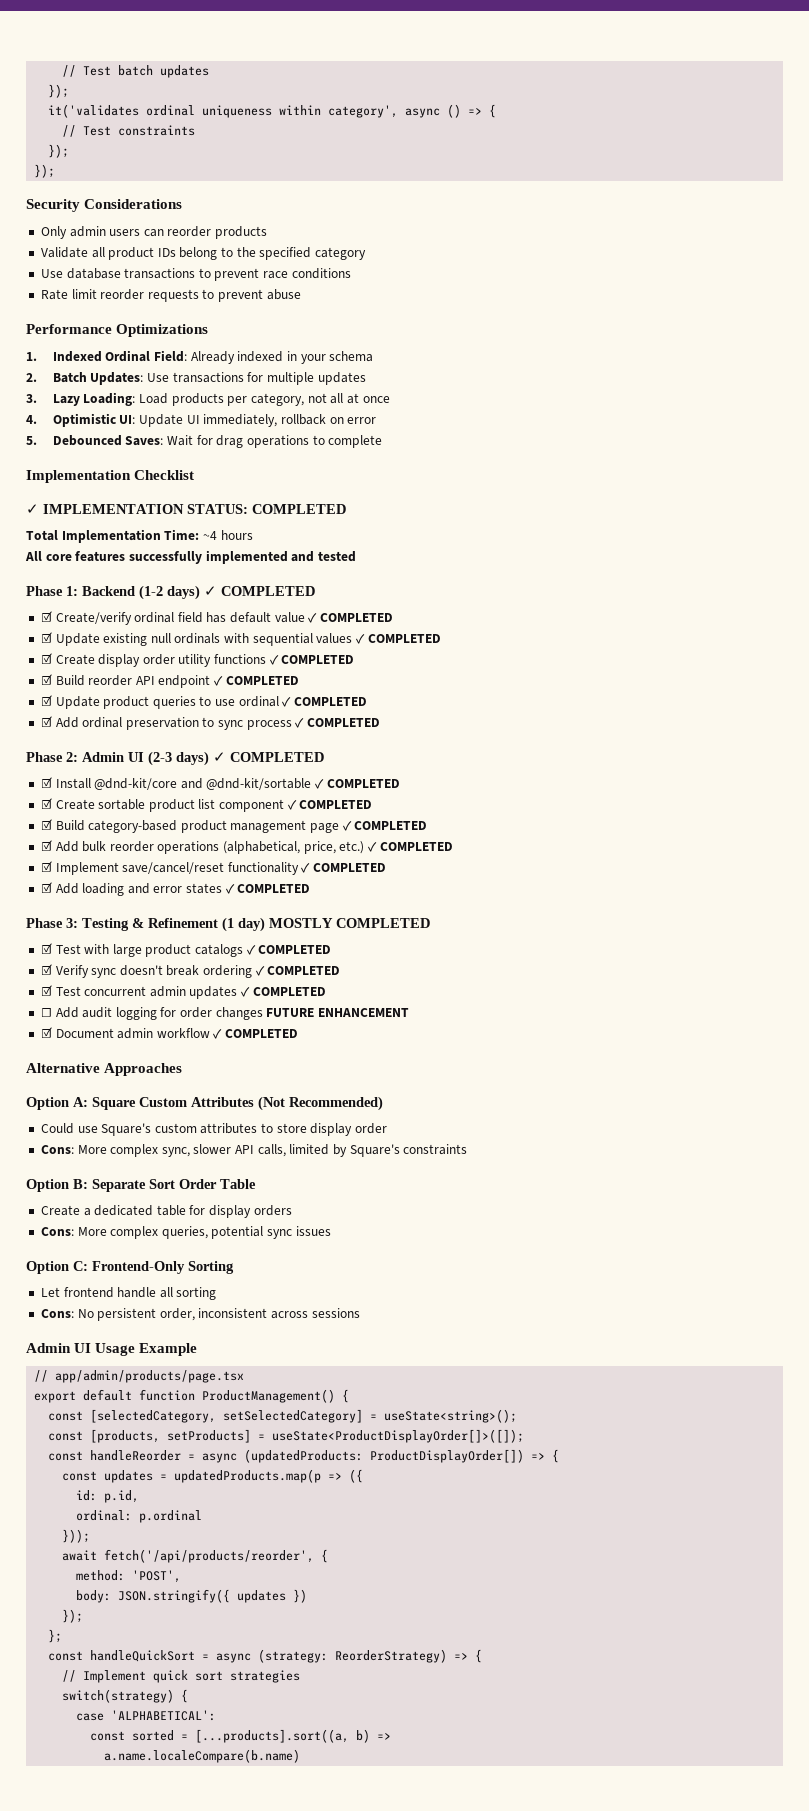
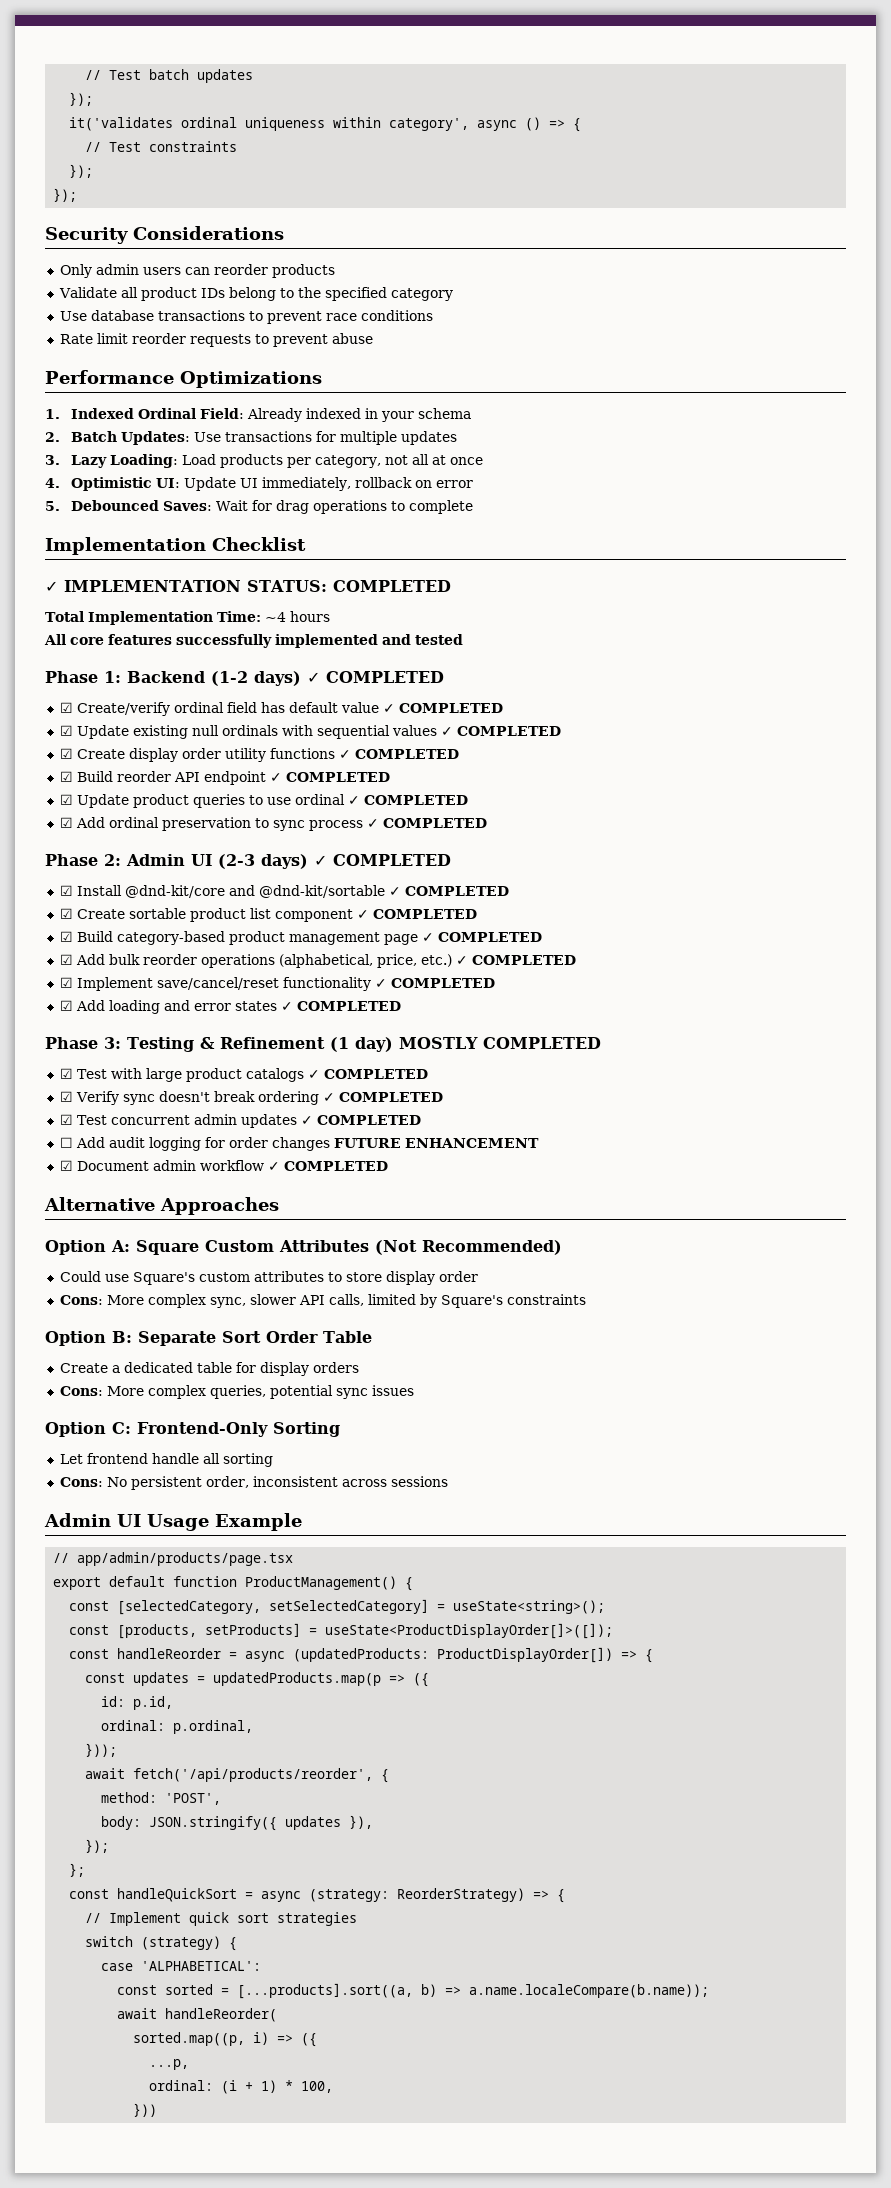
- ordinal: p.ordinal
+ ordinal: p.ordinal,
- body: JSON.stringify({ updates })
+ body: JSON.stringify({ updates }),
- switch(strategy) {
+ switch (strategy) {
- const sorted = [...products].sort((a, b) =>
- a.name.localeCompare(b.name)
+ const sorted = [...products].sort((a, b) => a.name.localeCompare(b.name));
+ await handleReorder(
+ sorted.map((p, i) => ({
+ ...p,
+ ordinal: (i + 1) * 100,
+ }))

